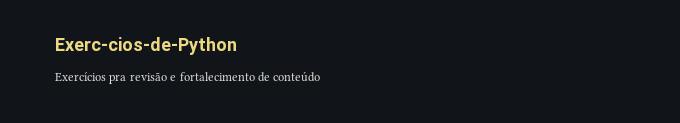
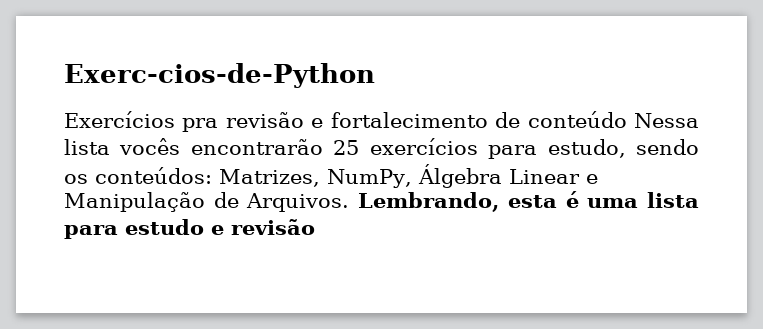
- Exercícios pra revisão e fortalecimento de conteúdo
+ Exercícios pra revisão e fortalecimento de conteúdo Nessa lista vocês encontrarão 25 exercícios para estudo, sendo os conteúdos: Matrizes, NumPy, Álgebra Linear e Manipulação de Arquivos. Lembrando, esta é uma lista para estudo e revisão

